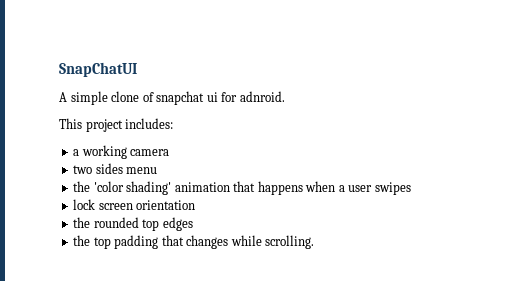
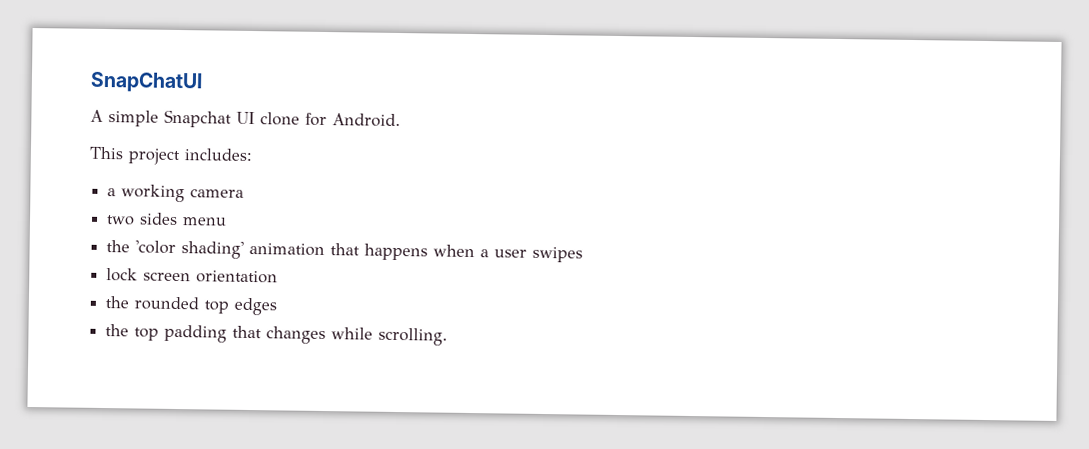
- A simple clone of snapchat ui for adnroid.
+ A simple Snapchat UI clone for Android.

